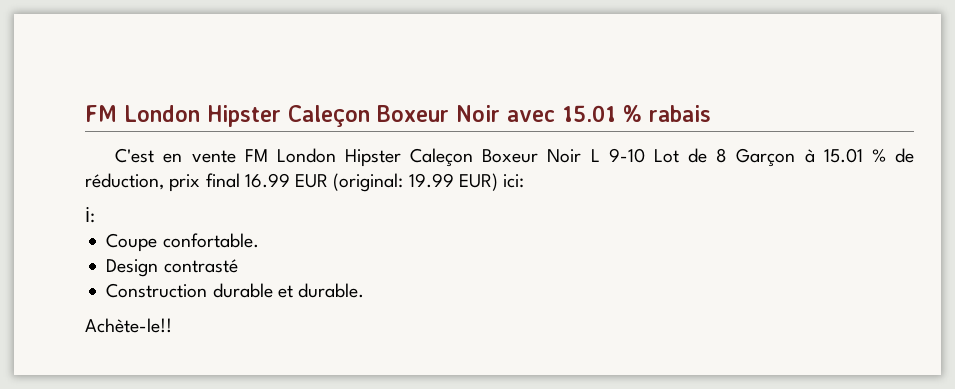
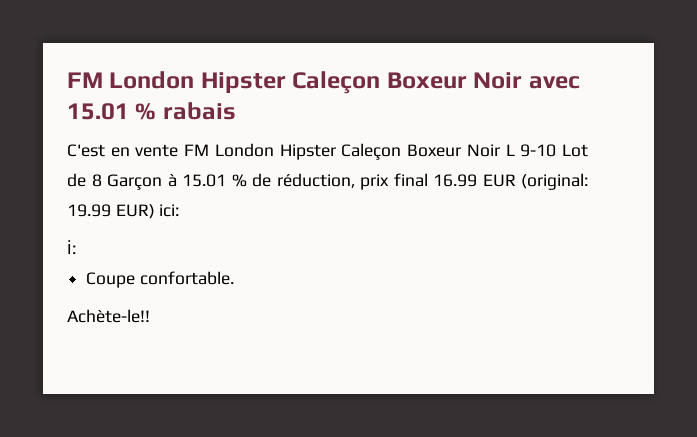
- Design contrasté
- Construction durable et durable.

